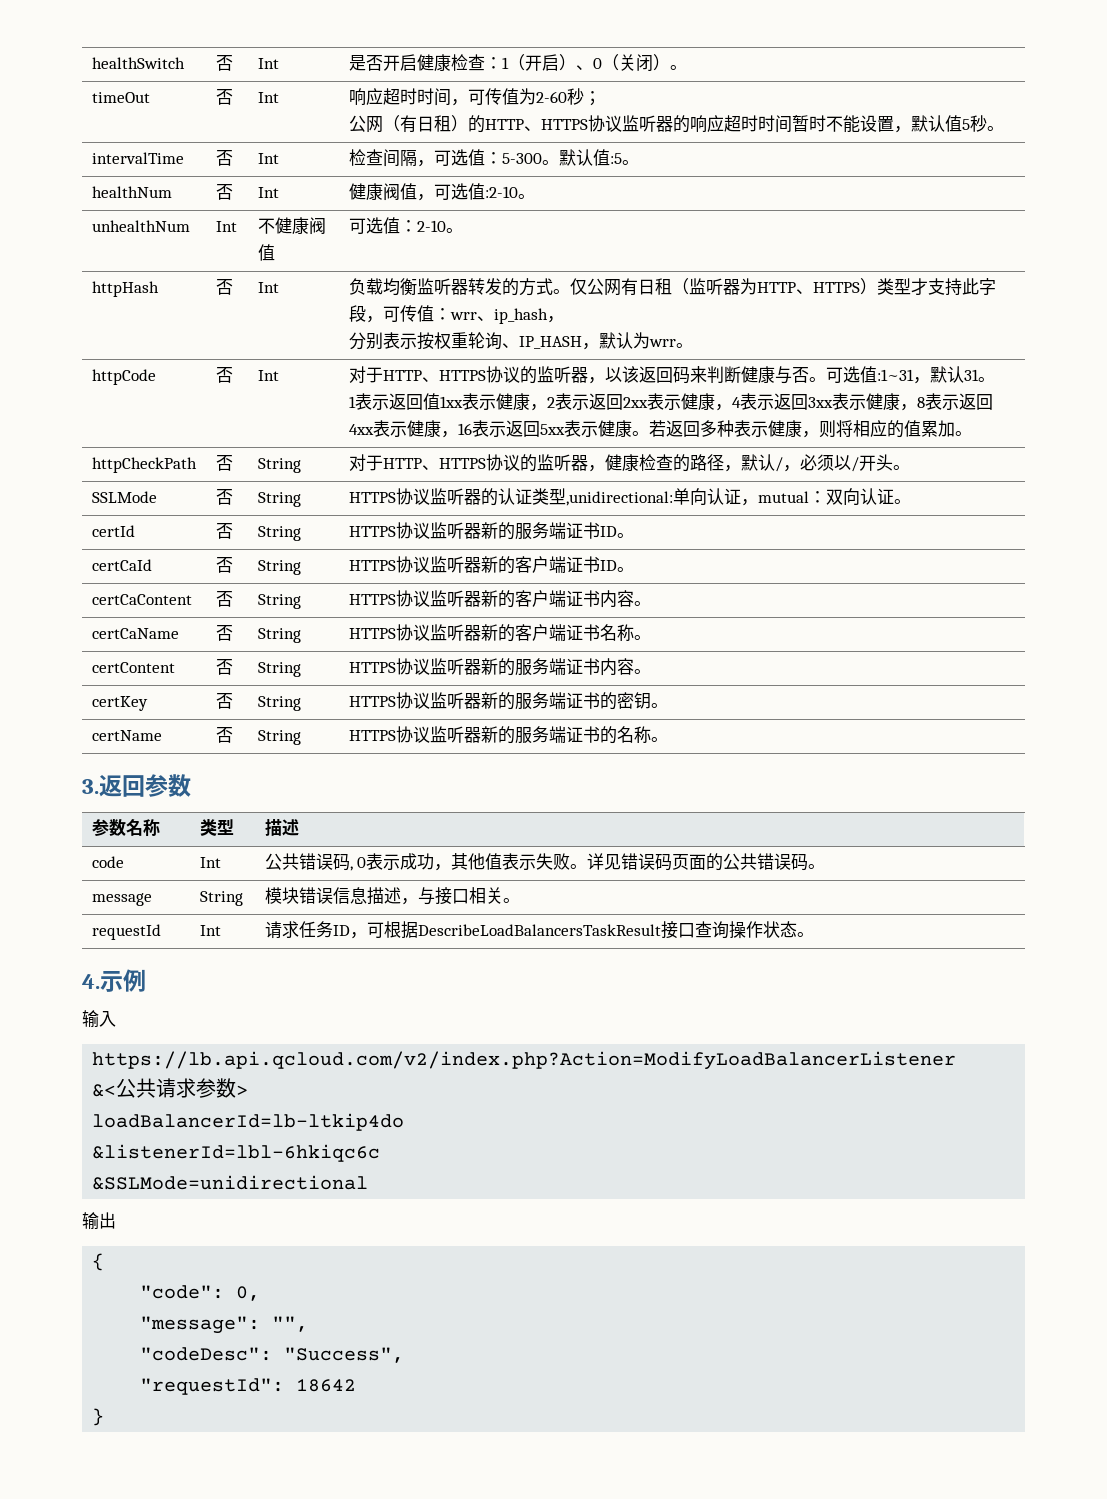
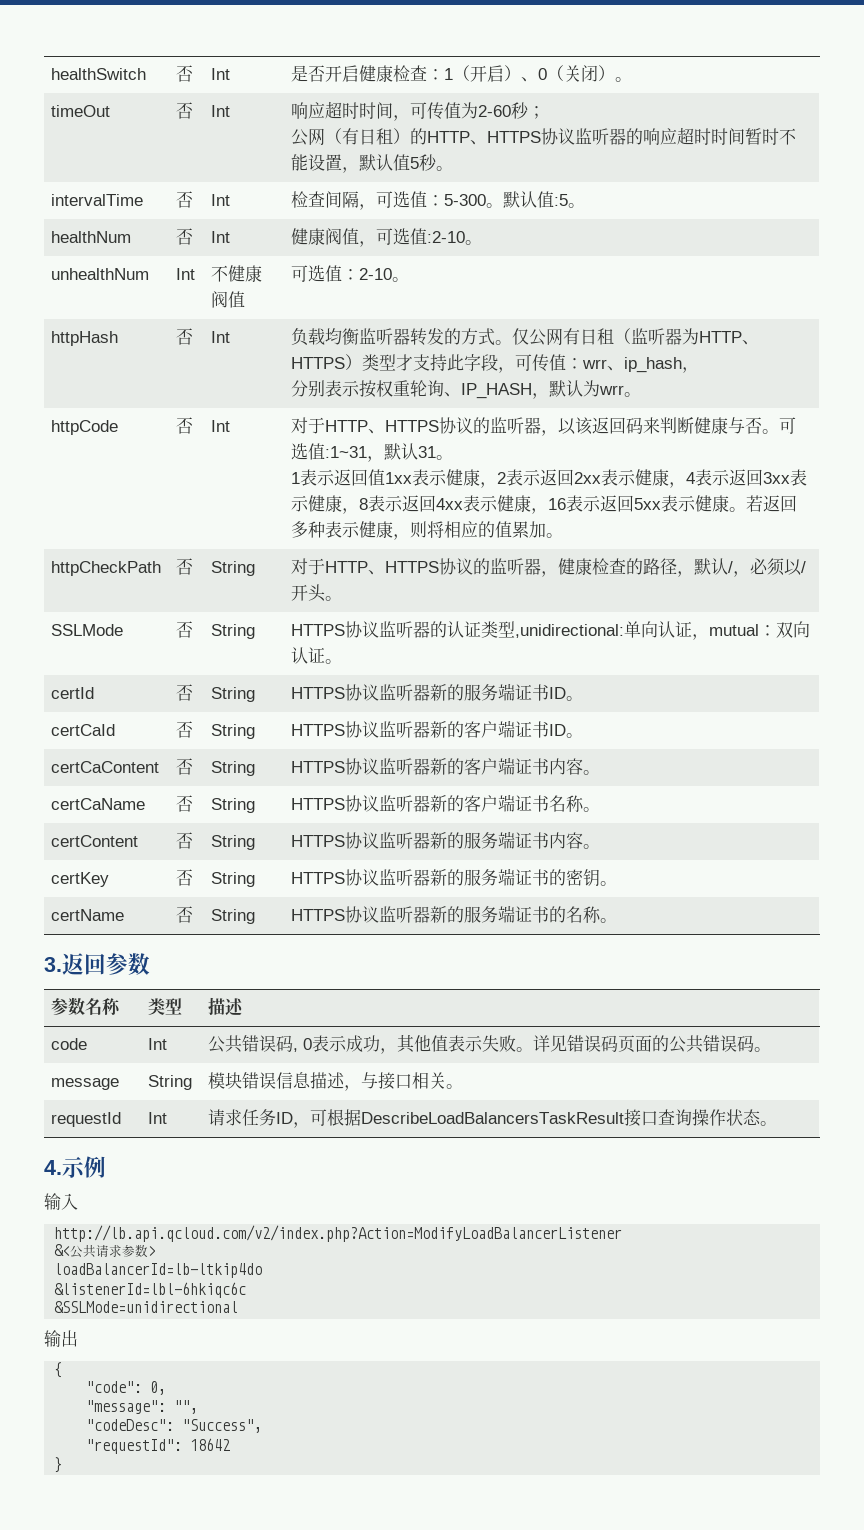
- https://lb.api.qcloud.com/v2/index.php?Action=ModifyLoadBalancerListener
+ http://lb.api.qcloud.com/v2/index.php?Action=ModifyLoadBalancerListener

